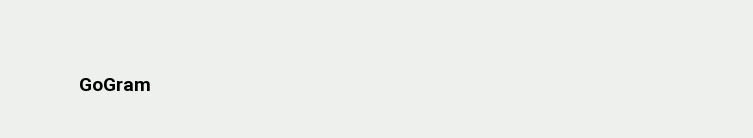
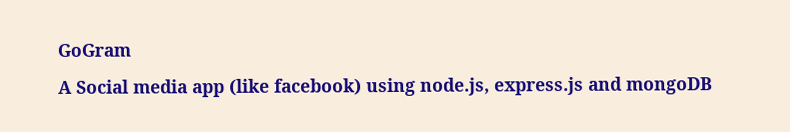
+ A Social media app (like facebook) using node.js, express.js and mongoDB

